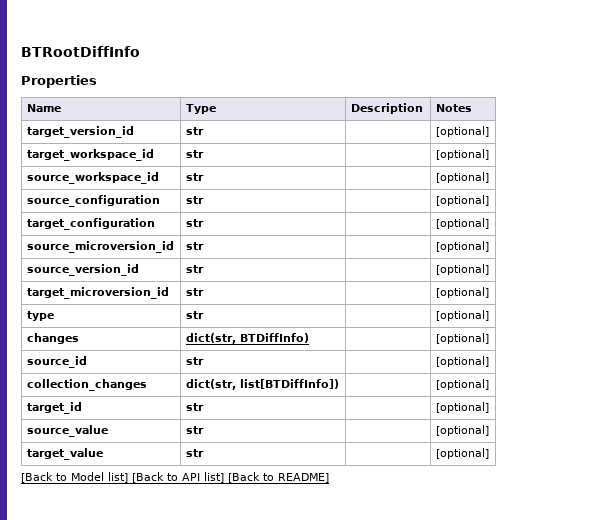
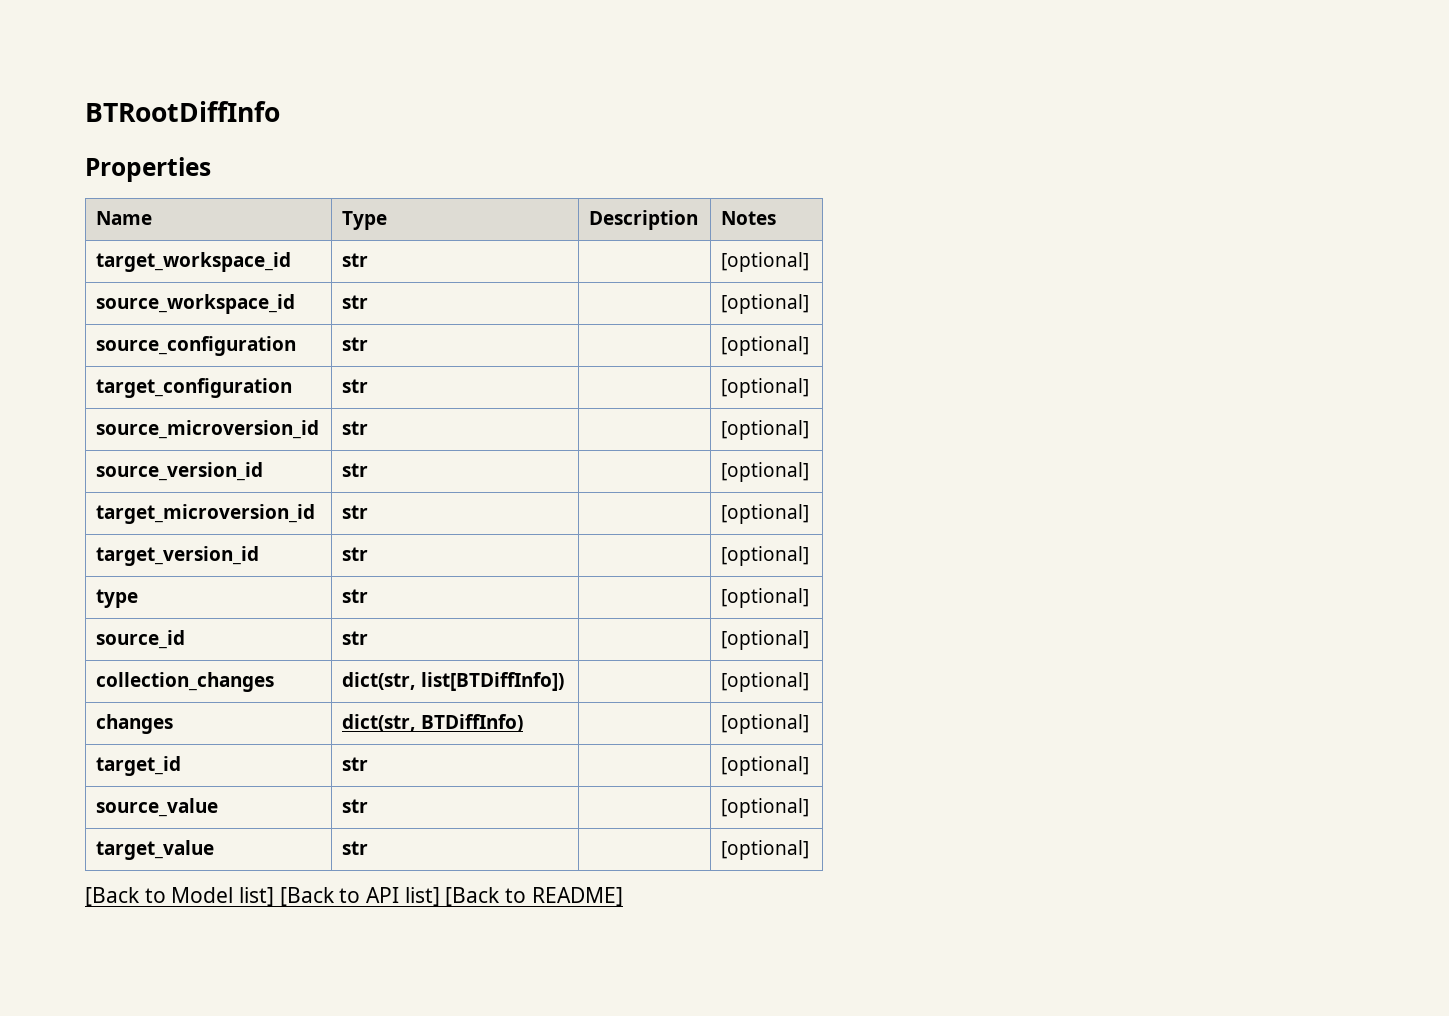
- target_version_id | str | | [optional]
+ target_version_id | str | | [optional]
  type | str | | [optional]
- changes | dict(str, BTDiffInfo) | | [optional]
+ changes | dict(str, BTDiffInfo) | | [optional]

